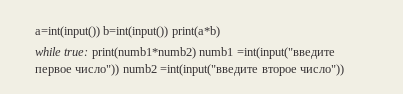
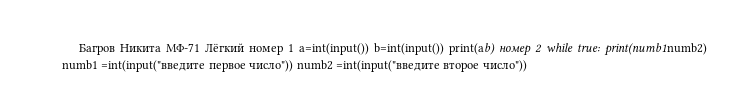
- a=int(input()) b=int(input()) print(a*b)
- while true: print(numb1*numb2) numb1 =int(input("введите первое число")) numb2 =int(input("введите второе число"))
+ Багров Никита МФ-71 Лёгкий номер 1 a=int(input()) b=int(input()) print(ab) номер 2 while true: print(numb1numb2) numb1 =int(input("введите первое число")) numb2 =int(input("введите второе число"))

